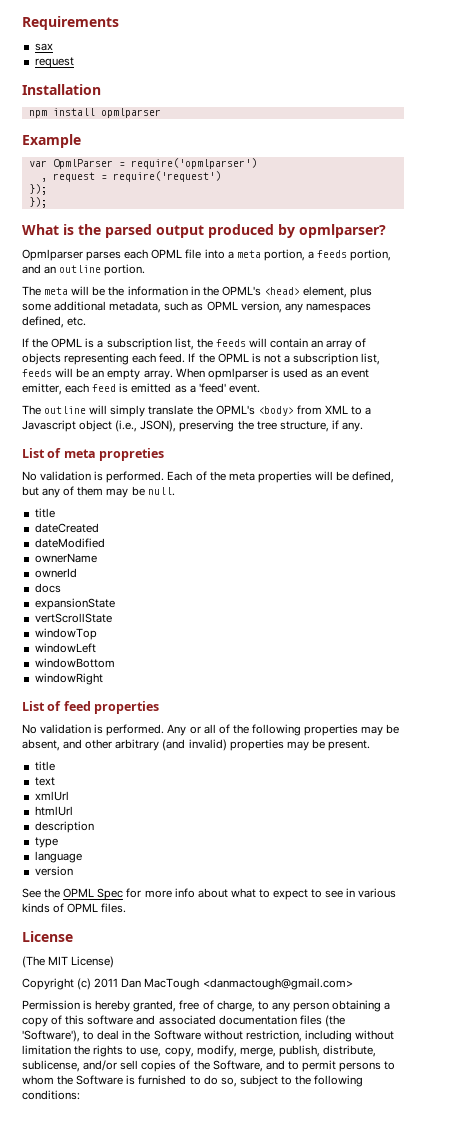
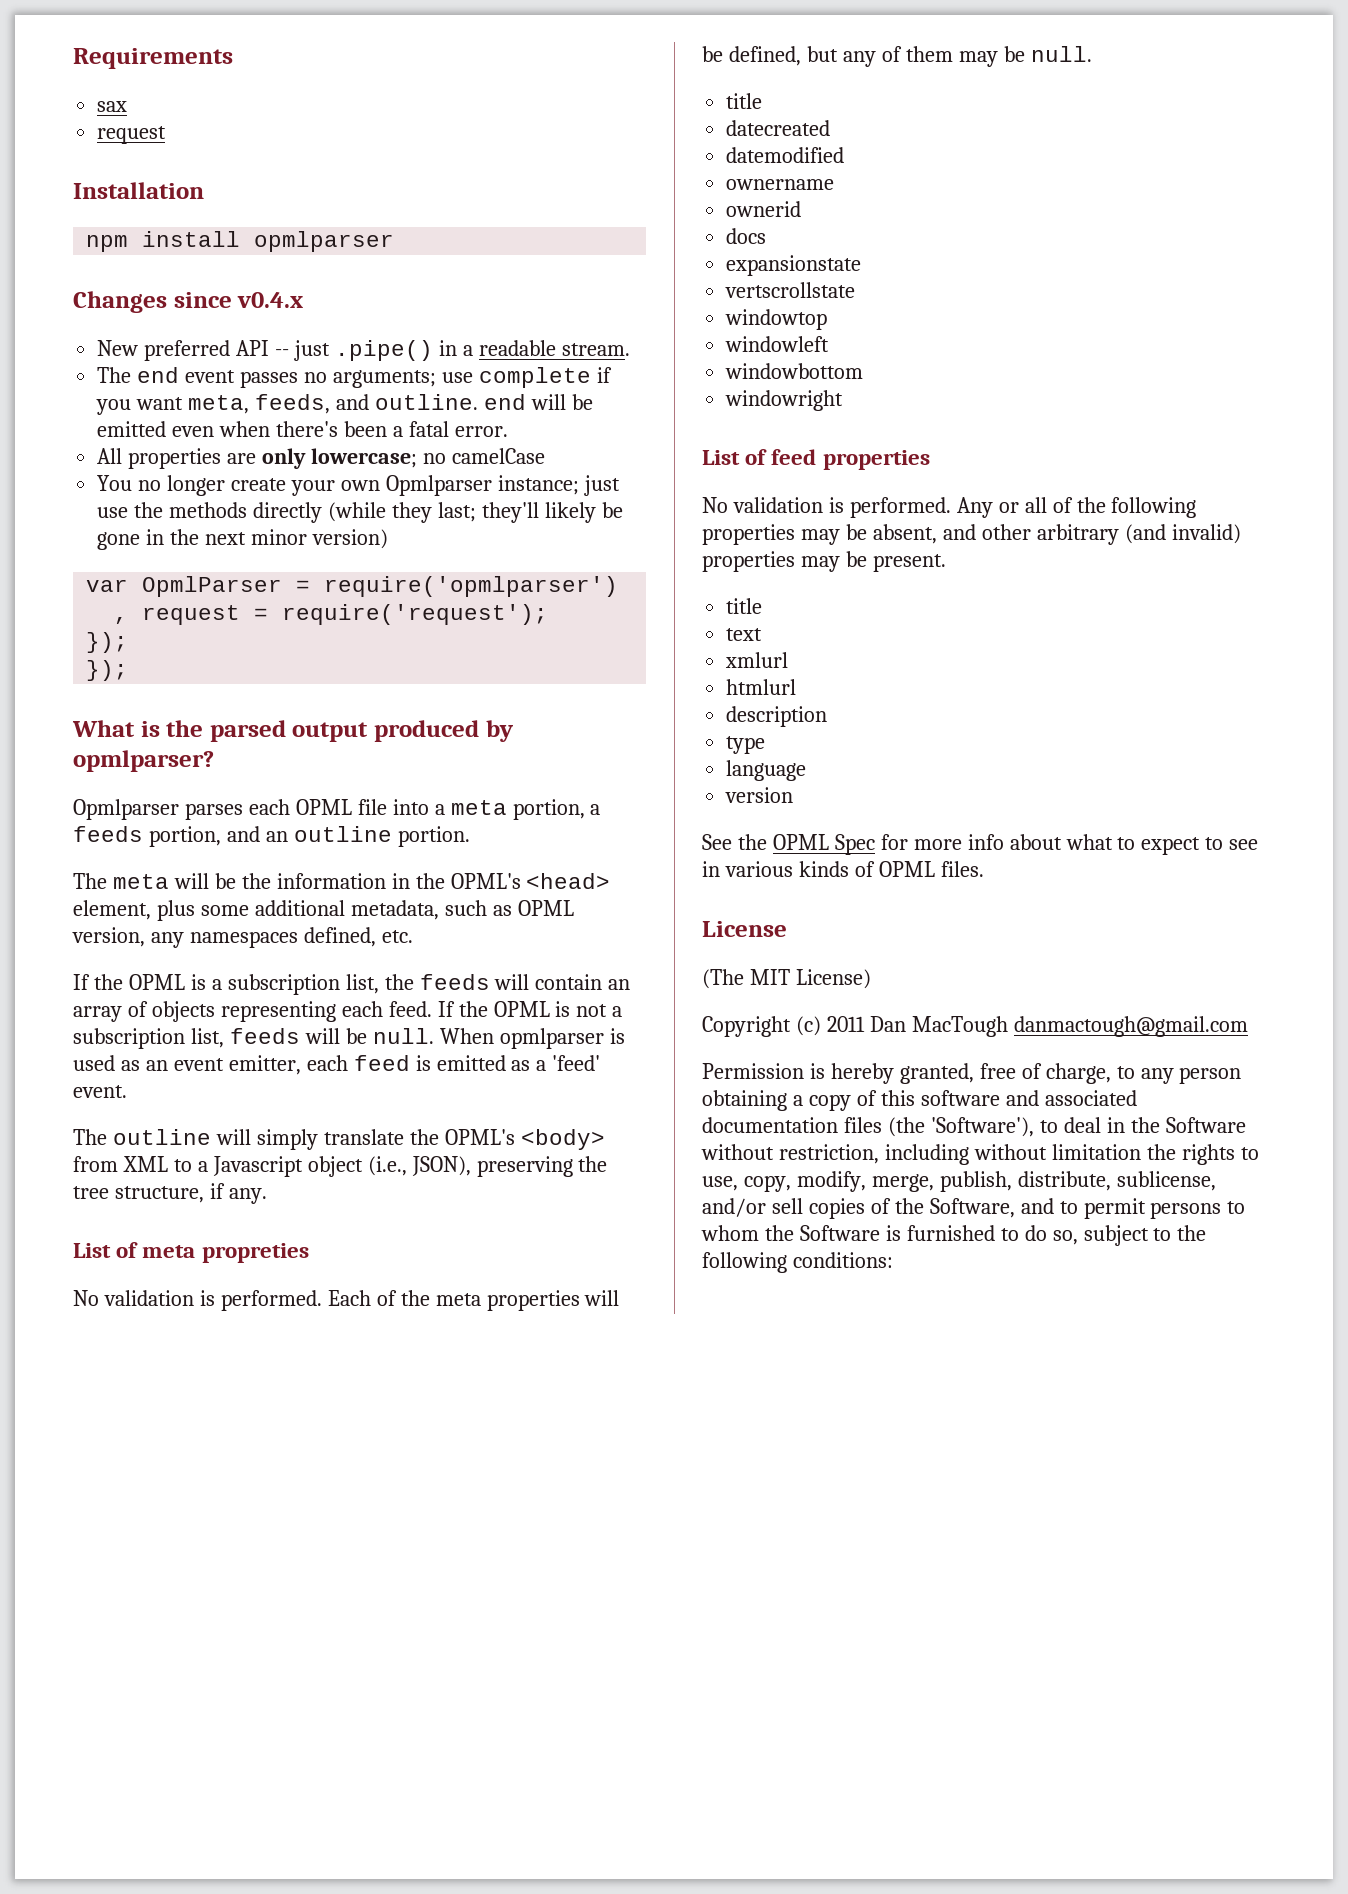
- Example
+ Changes since v0.4.x
+ New preferred API -- just .pipe() in a readable stream.
+ The end event passes no arguments; use complete if you want meta, feeds, and outline. end will be emitted even when there's been a fatal error.
+ All properties are only lowercase; no camelCase
+ You no longer create your own Opmlparser instance; just use the methods directly (while they last; they'll likely be gone in the next minor version)
- , request = require('request')
+ , request = require('request');
- If the OPML is not a subscription list, feeds will be an empty array.
+ If the OPML is not a subscription list, feeds will be null.
- dateCreated
- dateModified
- ownerName
- ownerId
+ datecreated
+ datemodified
+ ownername
+ ownerid
  docs
- expansionState
- vertScrollState
- windowTop
- windowLeft
- windowBottom
- windowRight
+ expansionstate
+ vertscrollstate
+ windowtop
+ windowleft
+ windowbottom
+ windowright
- xmlUrl
- htmlUrl
+ xmlurl
+ htmlurl
- Copyright (c) 2011 Dan MacTough <danmactough@gmail.com>
+ Copyright (c) 2011 Dan MacTough danmactough@gmail.com

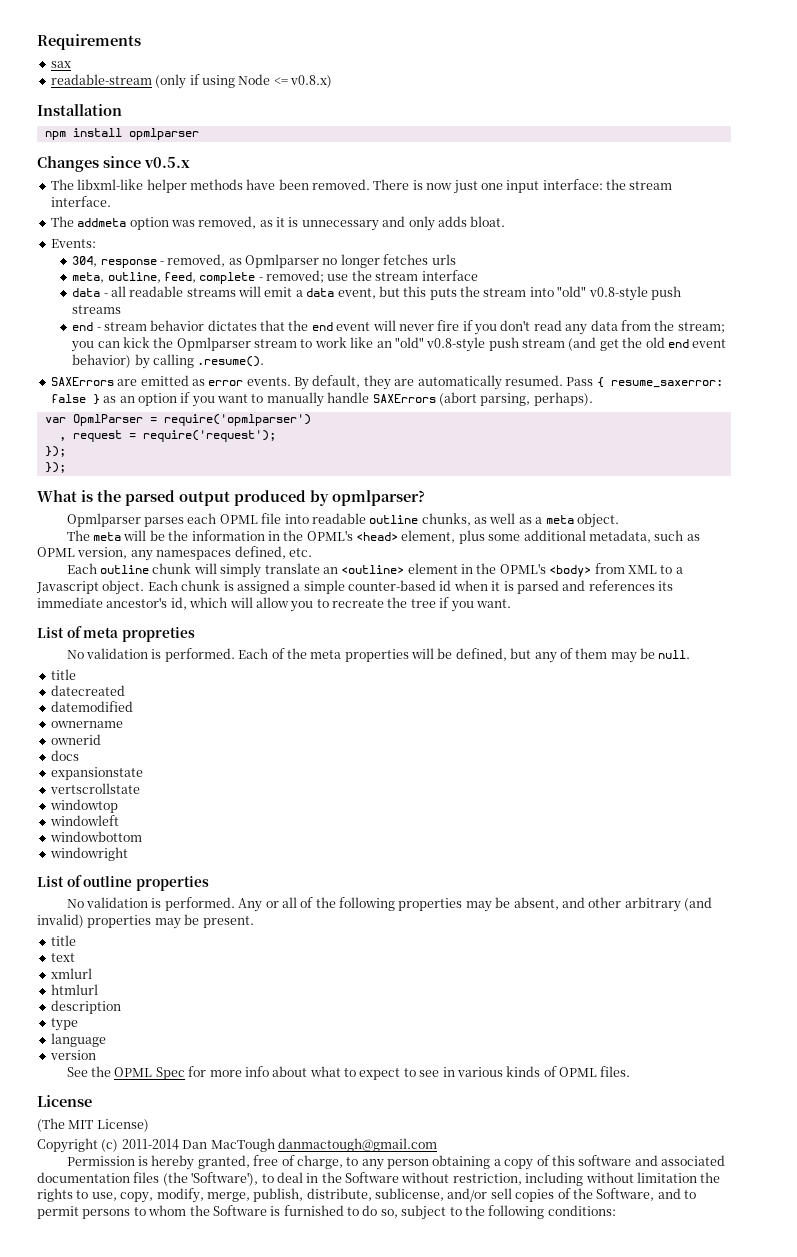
  sax
- request
+ readable-stream (only if using Node <= v0.8.x)
- Changes since v0.4.x
- New preferred API -- just .pipe() in a readable stream.
- The end event passes no arguments; use complete if you want meta, feeds, and outline. end will be emitted even when there's been a fatal error.
- All properties are only lowercase; no camelCase
- You no longer create your own Opmlparser instance; just use the methods directly (while they last; they'll likely be gone in the next minor version)
+ Changes since v0.5.x
+ The libxml-like helper methods have been removed. There is now just one input interface: the stream interface.
+ The addmeta option was removed, as it is unnecessary and only adds bloat.
+ Events:
+ 304, response - removed, as Opmlparser no longer fetches urls
+ meta, outline, feed, complete - removed; use the stream interface
+ data - all readable streams will emit a data event, but this puts the stream into "old" v0.8-style push streams
+ end - stream behavior dictates that the end event will never fire if you don't read any data from the stream; you can kick the Opmlparser stream to work like an "old" v0.8-style push stream (and get the old end event behavior) by calling .resume().
+ SAXErrors are emitted as error events. By default, they are automatically resumed. Pass { resume_saxerror: false } as an option if you want to manually handle SAXErrors (abort parsing, perhaps).
- Opmlparser parses each OPML file into a meta portion, a feeds portion, and an outline portion.
+ Opmlparser parses each OPML file into readable outline chunks, as well as a meta object.
- If the OPML is a subscription list, the feeds will contain an array of objects representing each feed. If the OPML is not a subscription list, feeds will be null. When opmlparser is used as an event emitter, each feed is emitted as a 'feed' event.
- The outline will simply translate the OPML's <body> from XML to a Javascript object (i.e., JSON), preserving the tree structure, if any.
+ Each outline chunk will simply translate an <outline> element in the OPML's <body> from XML to a Javascript object. Each chunk is assigned a simple counter-based id when it is parsed and references its immediate ancestor's id, which will allow you to recreate the tree if you want.
- List of feed properties
+ List of outline properties
- Copyright (c) 2011 Dan MacTough danmactough@gmail.com
+ Copyright (c) 2011-2014 Dan MacTough danmactough@gmail.com

